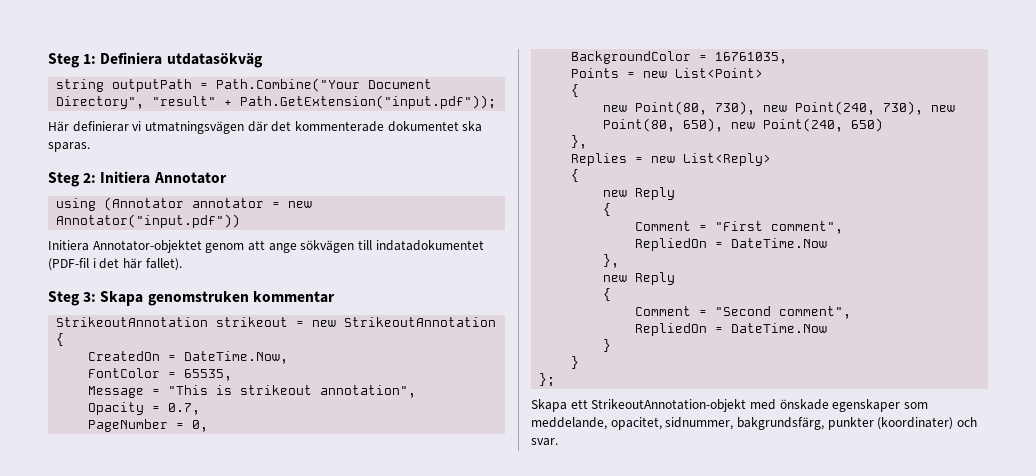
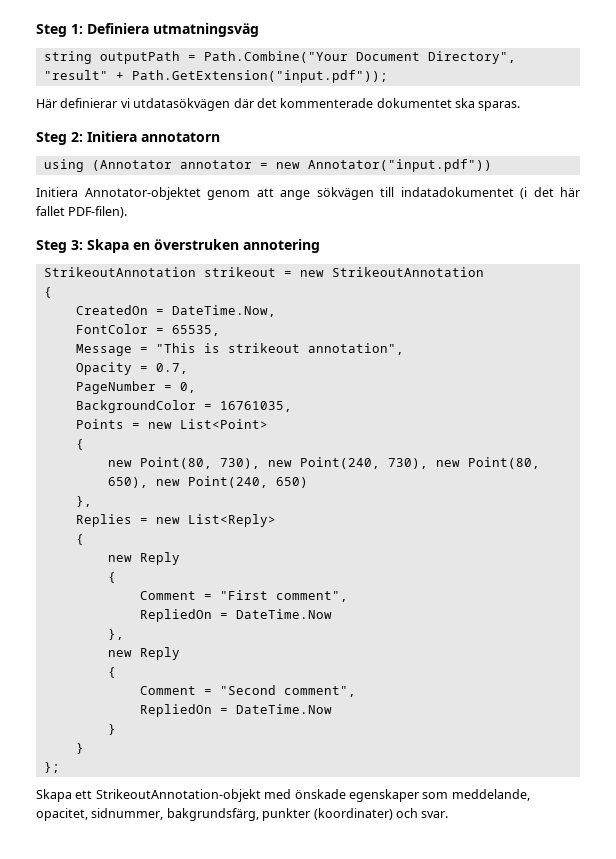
- Steg 1: Definiera utdatasökväg
+ Steg 1: Definiera utmatningsväg
- Här definierar vi utmatningsvägen där det kommenterade dokumentet ska sparas.
+ Här definierar vi utdatasökvägen där det kommenterade dokumentet ska sparas.
- Steg 2: Initiera Annotator
+ Steg 2: Initiera annotatorn
- Initiera Annotator-objektet genom att ange sökvägen till indatadokumentet (PDF-fil i det här fallet).
+ Initiera Annotator-objektet genom att ange sökvägen till indatadokumentet (i det här fallet PDF-filen).
- Steg 3: Skapa genomstruken kommentar
+ Steg 3: Skapa en överstruken annotering

